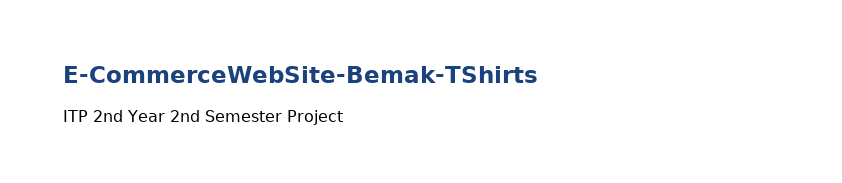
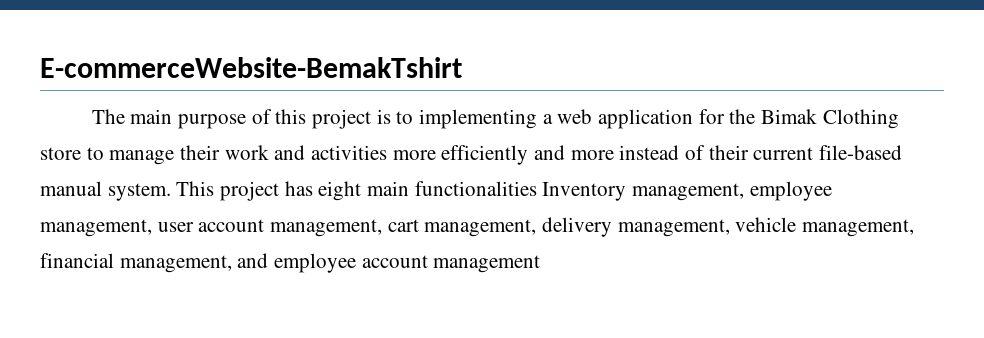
- E-CommerceWebSite-Bemak-TShirts
- ITP 2nd Year 2nd Semester Project
+ E-commerceWebsite-BemakTshirt
+ The main purpose of this project is to implementing a web application for the Bimak Clothing store to manage their work and activities more efficiently and more instead of their current file-based manual system. This project has eight main functionalities Inventory management, employee management, user account management, cart management, delivery management, vehicle management, financial management, and employee account management

